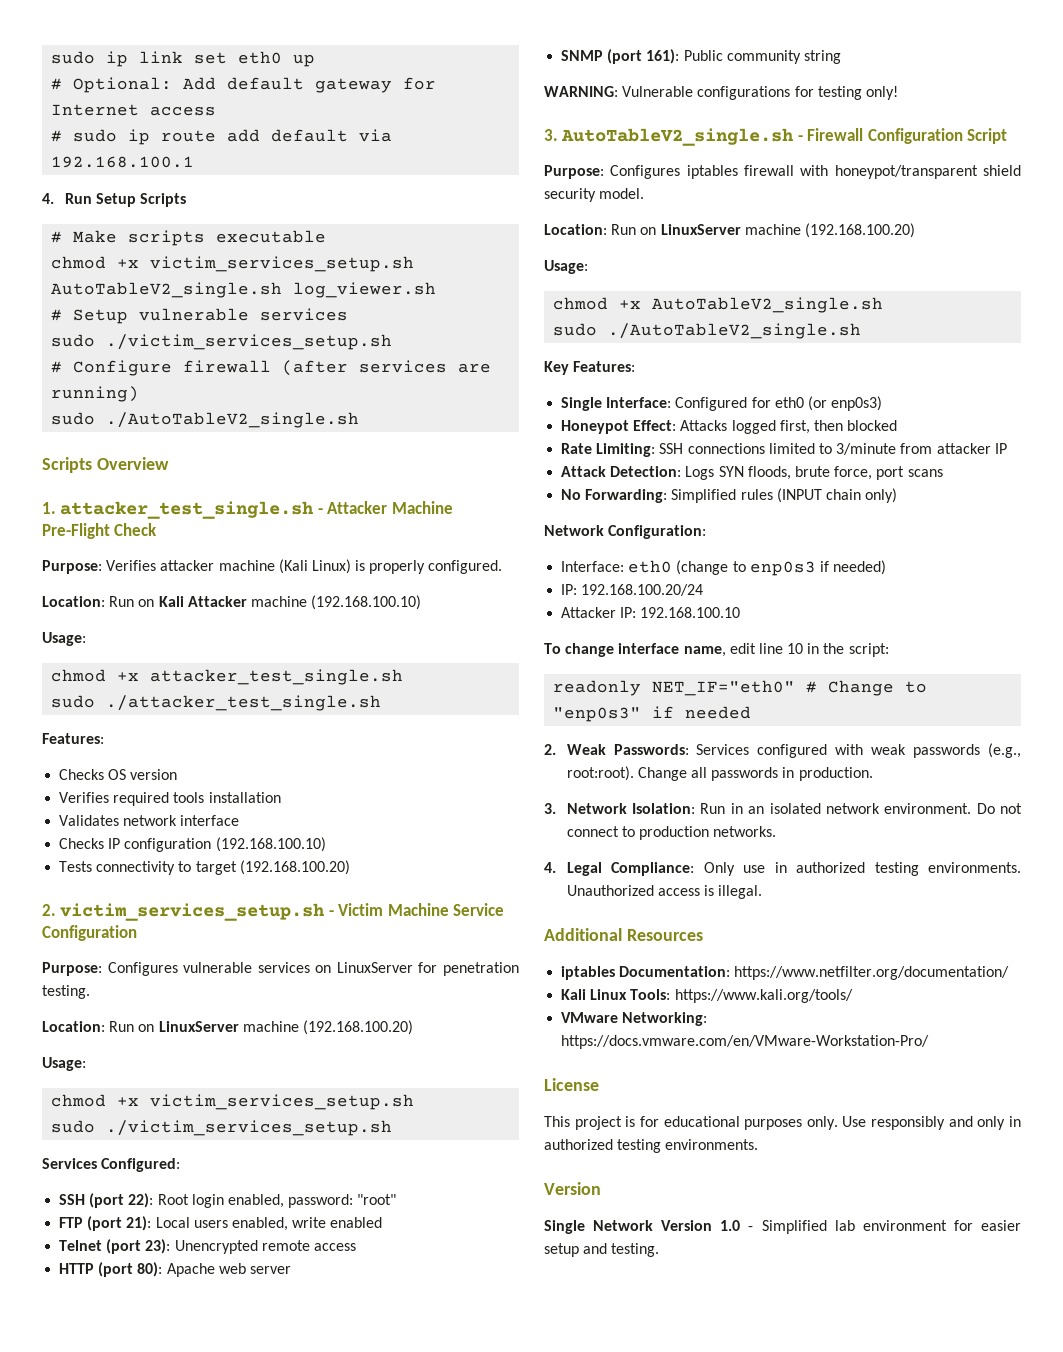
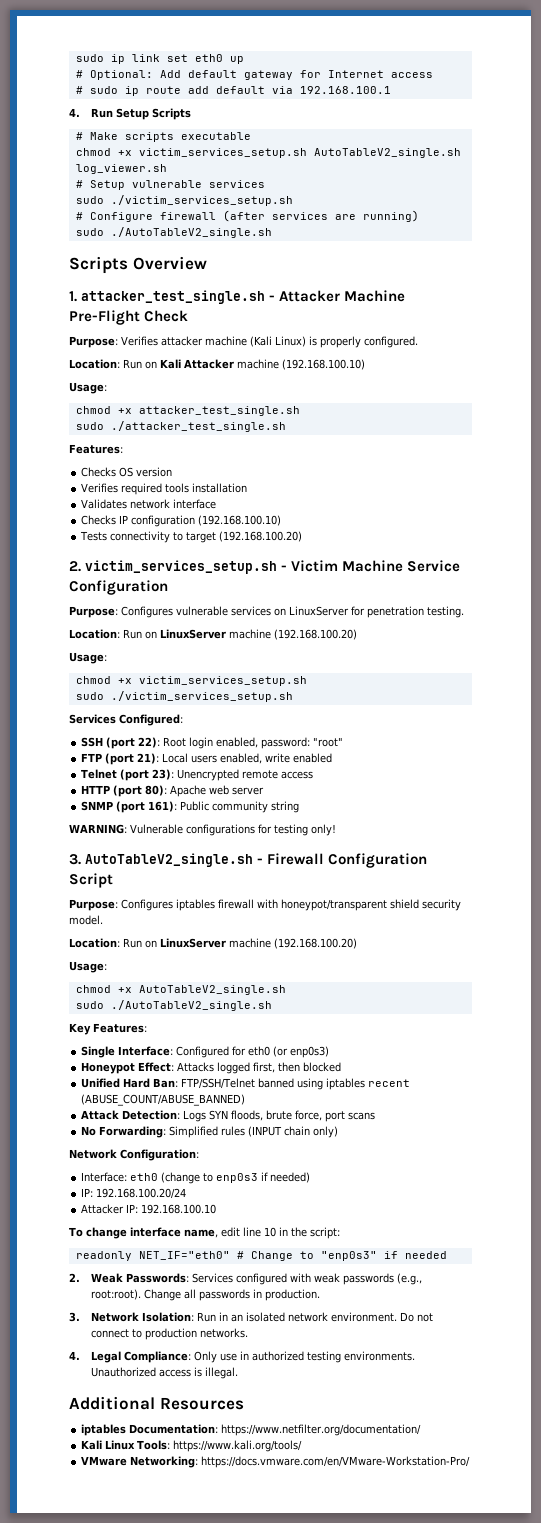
- Rate Limiting: SSH connections limited to 3/minute from attacker IP
+ Unified Hard Ban: FTP/SSH/Telnet banned using iptables recent (ABUSE_COUNT/ABUSE_BANNED)
- License
- This project is for educational purposes only. Use responsibly and only in authorized testing environments.
- Version
- Single Network Version 1.0 - Simplified lab environment for easier setup and testing.

